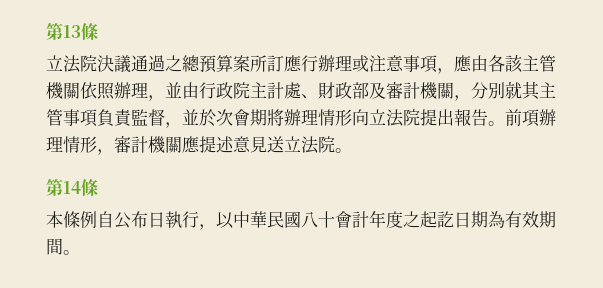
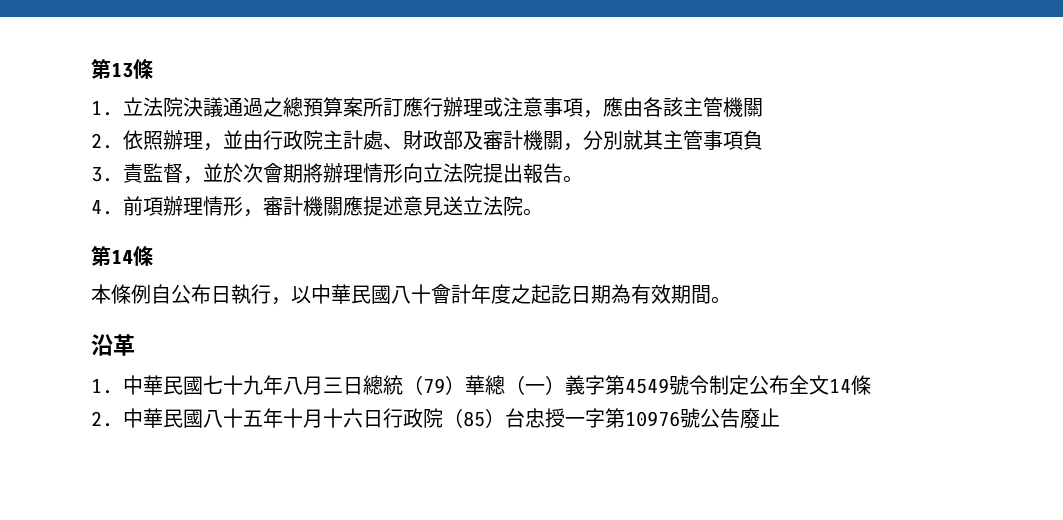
- 立法院決議通過之總預算案所訂應行辦理或注意事項，應由各該主管機關依照辦理，並由行政院主計處、財政部及審計機關，分別就其主管事項負責監督，並於次會期將辦理情形向立法院提出報告。前項辦理情形，審計機關應提述意見送立法院。
+ 1.立法院決議通過之總預算案所訂應行辦理或注意事項，應由各該主管機關
+ 2.依照辦理，並由行政院主計處、財政部及審計機關，分別就其主管事項負
+ 3.責監督，並於次會期將辦理情形向立法院提出報告。
+ 4.前項辦理情形，審計機關應提述意見送立法院。
+ 沿革
+ 1.中華民國七十九年八月三日總統（79）華總（一）義字第4549號令制定公布全文14條
+ 2.中華民國八十五年十月十六日行政院（85）台忠授一字第10976號公告廢止

